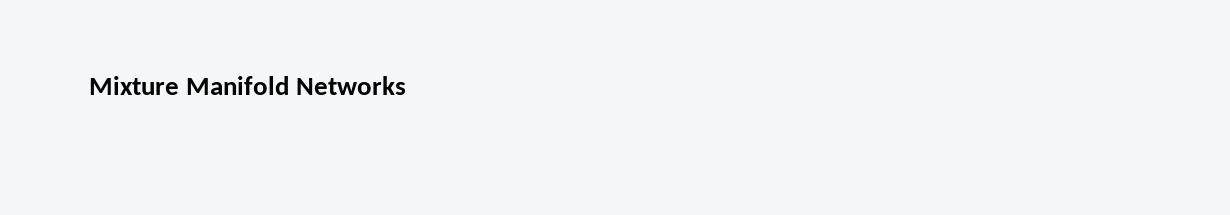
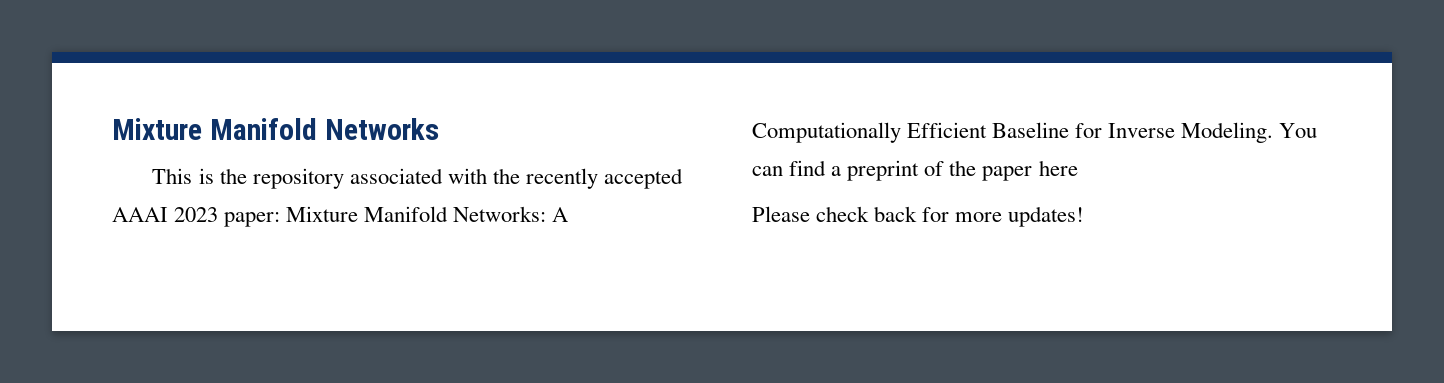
+ This is the repository associated with the recently accepted AAAI 2023 paper: Mixture Manifold Networks: A Computationally Efficient Baseline for Inverse Modeling. You can find a preprint of the paper here
+ Please check back for more updates!

